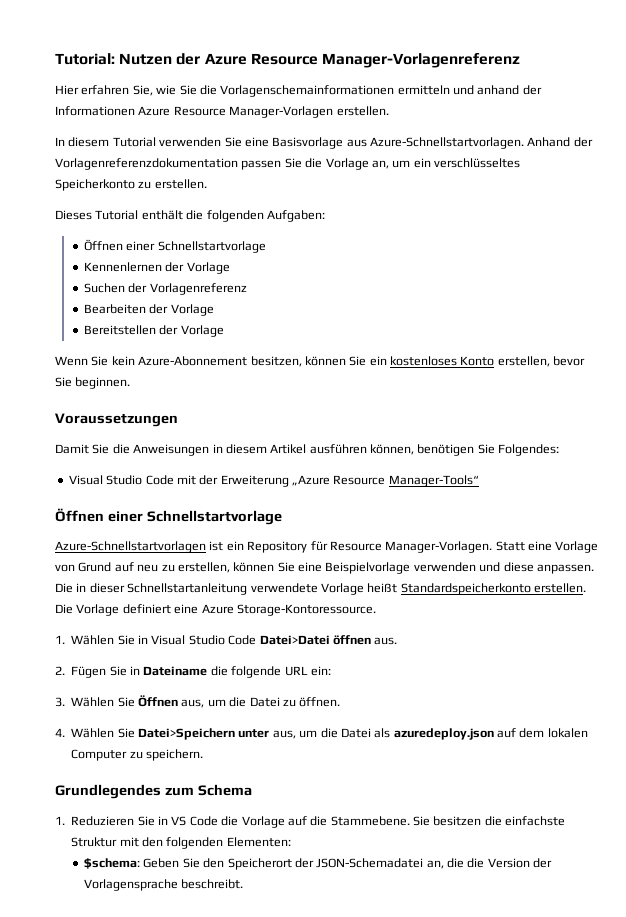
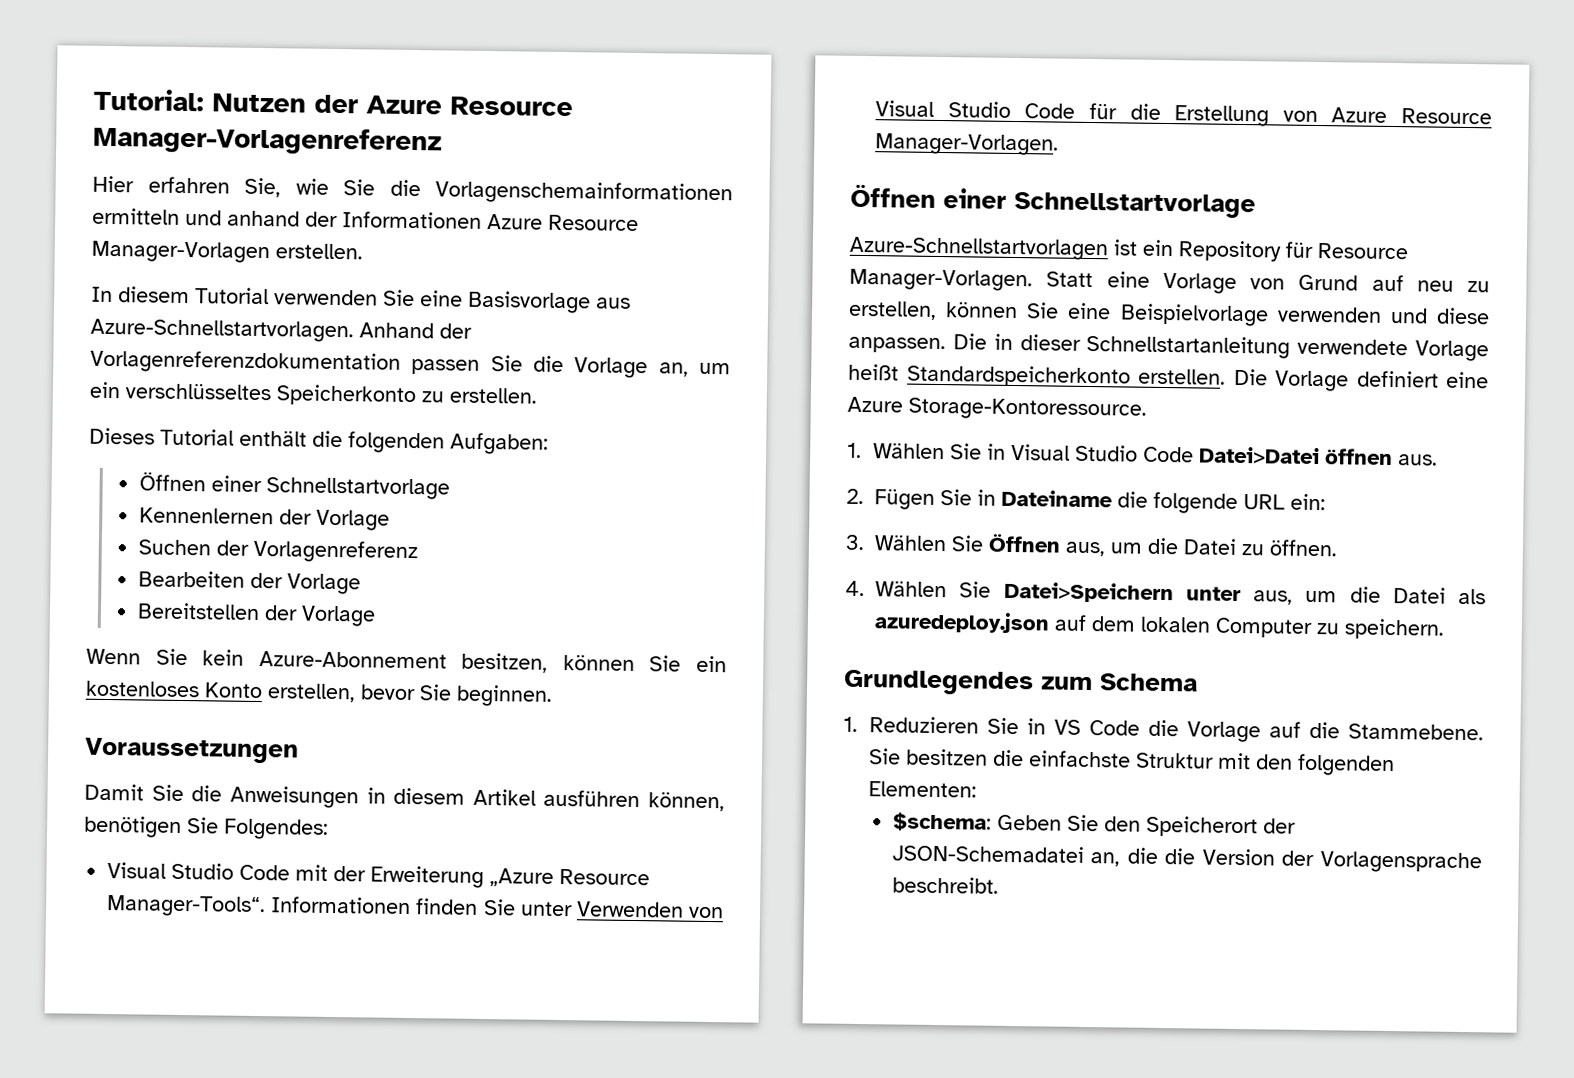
- Visual Studio Code mit der Erweiterung „Azure Resource Manager-Tools“
+ Visual Studio Code mit der Erweiterung „Azure Resource Manager-Tools“. Informationen finden Sie unter Verwenden von Visual Studio Code für die Erstellung von Azure Resource Manager-Vorlagen.

